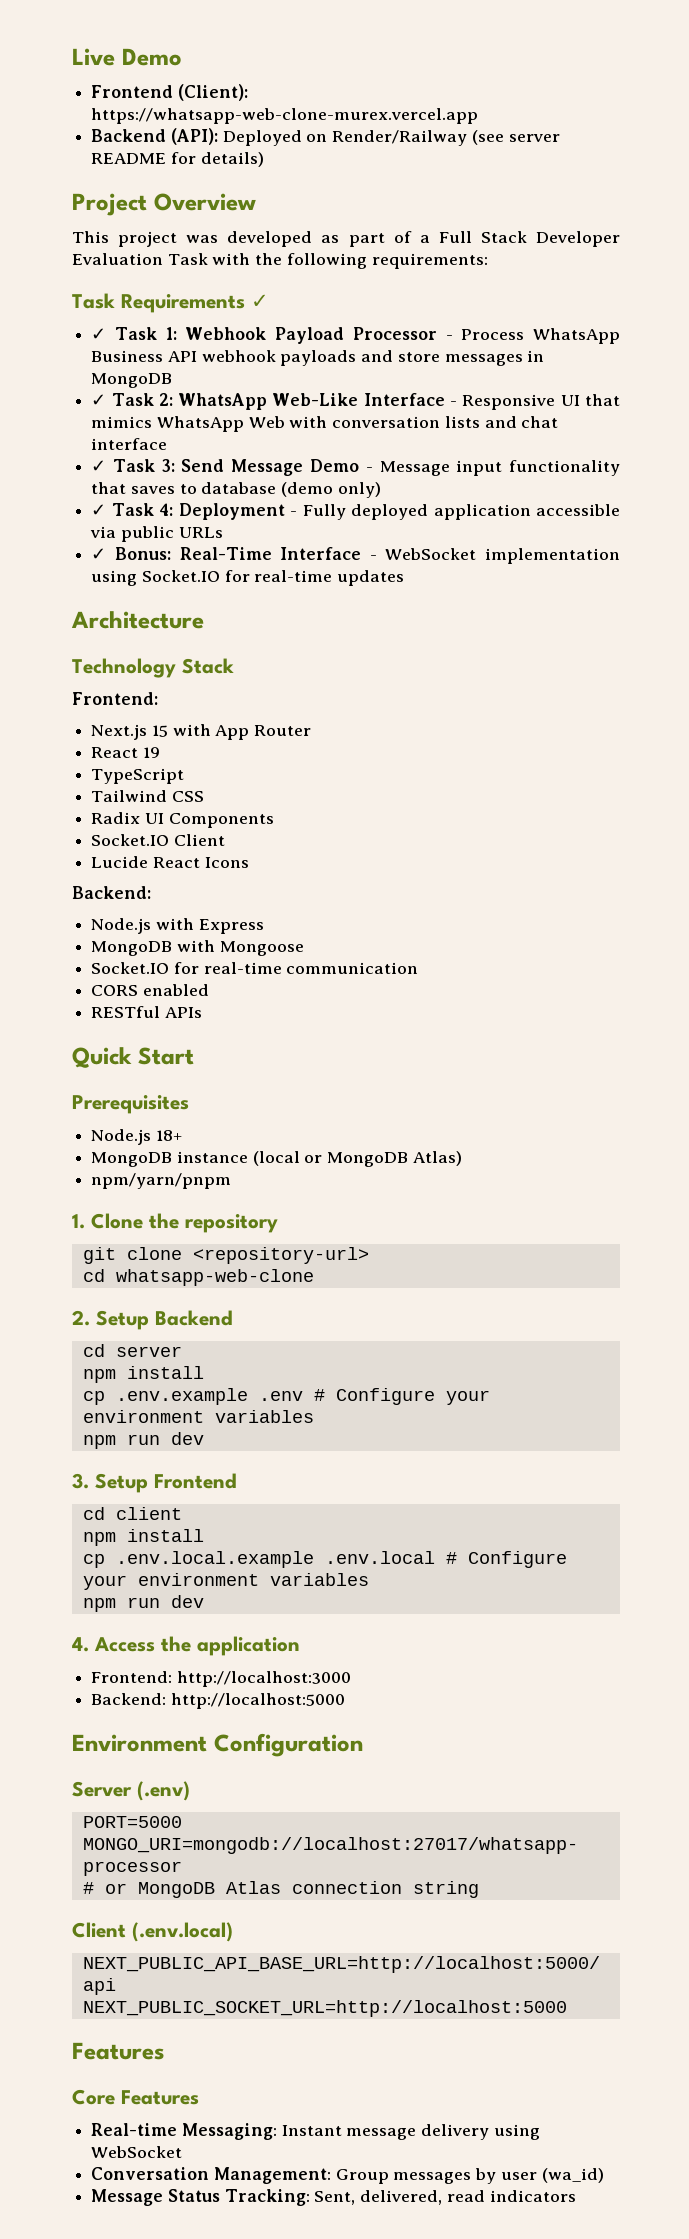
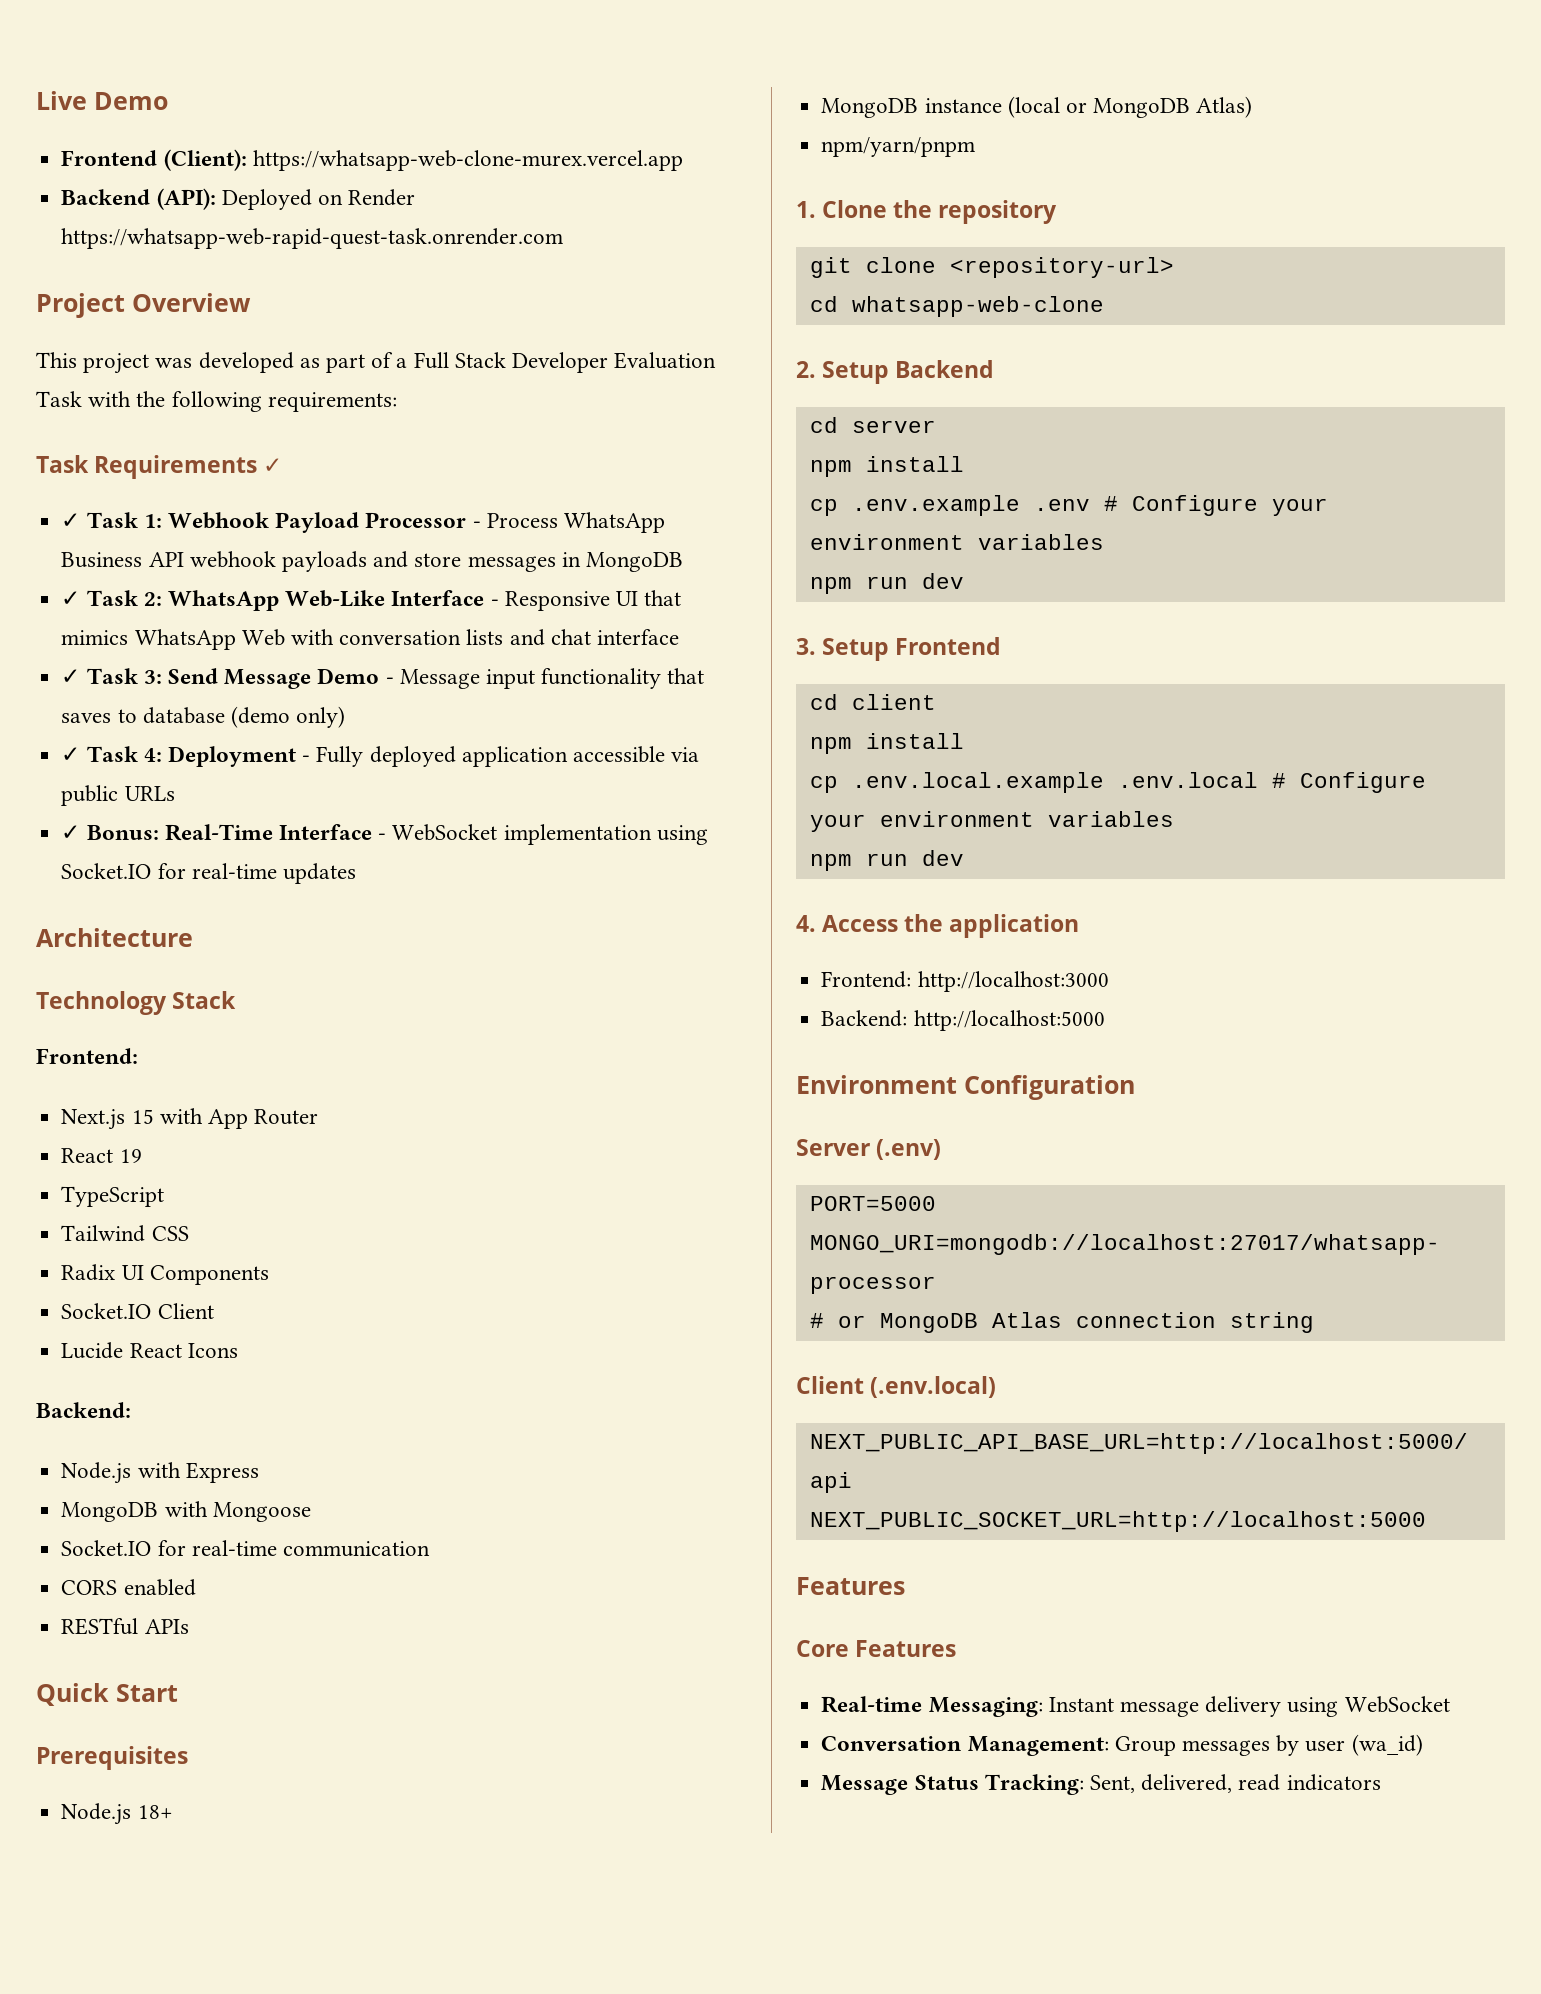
- Backend (API): Deployed on Render/Railway (see server README for details)
+ Backend (API): Deployed on Render https://whatsapp-web-rapid-quest-task.onrender.com

